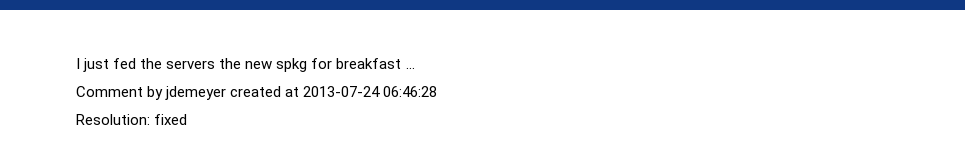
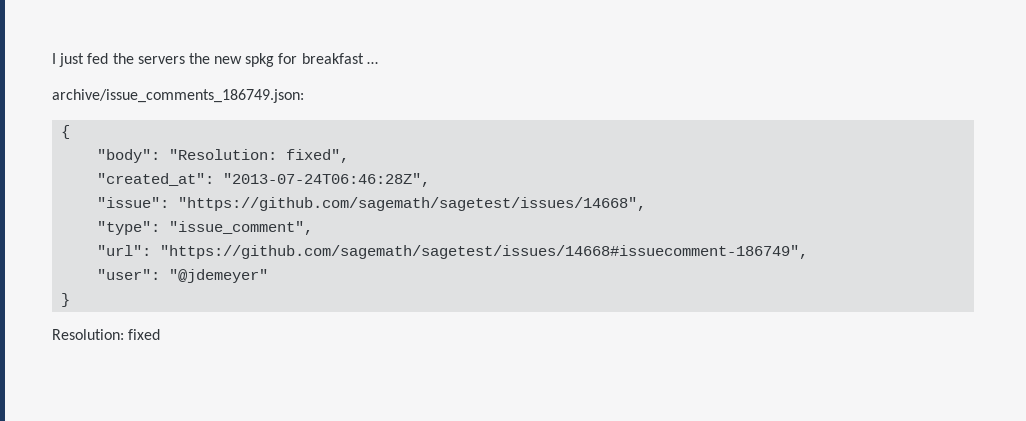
- Comment by jdemeyer created at 2013-07-24 06:46:28
+ archive/issue_comments_186749.json:
+ {
+ "body": "Resolution: fixed",
+ "created_at": "2013-07-24T06:46:28Z",
+ "issue": "https://github.com/sagemath/sagetest/issues/14668",
+ "type": "issue_comment",
+ "url": "https://github.com/sagemath/sagetest/issues/14668#issuecomment-186749",
+ "user": "@jdemeyer"
+ }

